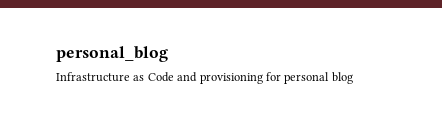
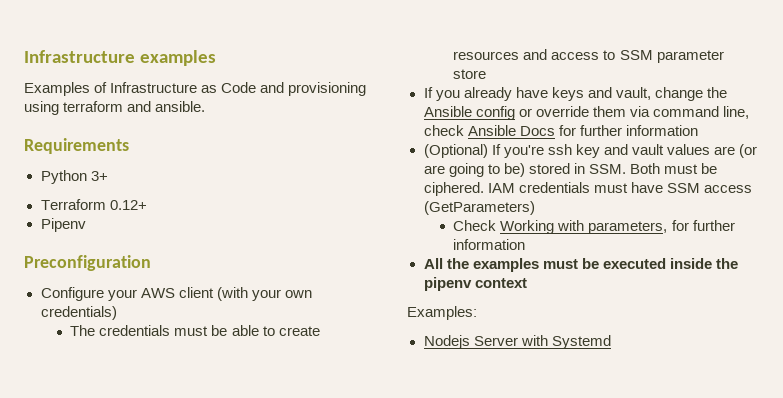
- personal_blog
- Infrastructure as Code and provisioning for personal blog
+ Infrastructure examples
+ Examples of Infrastructure as Code and provisioning using terraform and ansible.
+ Requirements
+ Python 3+
+ Terraform 0.12+
+ Pipenv
+ Preconfiguration
+ Configure your AWS client (with your own credentials)
+ The credentials must be able to create resources and access to SSM parameter store
+ If you already have keys and vault, change the Ansible config or override them via command line, check Ansible Docs for further information
+ (Optional) If you're ssh key and vault values are (or are going to be) stored in SSM. Both must be ciphered. IAM credentials must have SSM access (GetParameters)
+ Check Working with parameters, for further information
+ All the examples must be executed inside the pipenv context
+ Examples:
+ Nodejs Server with Systemd

